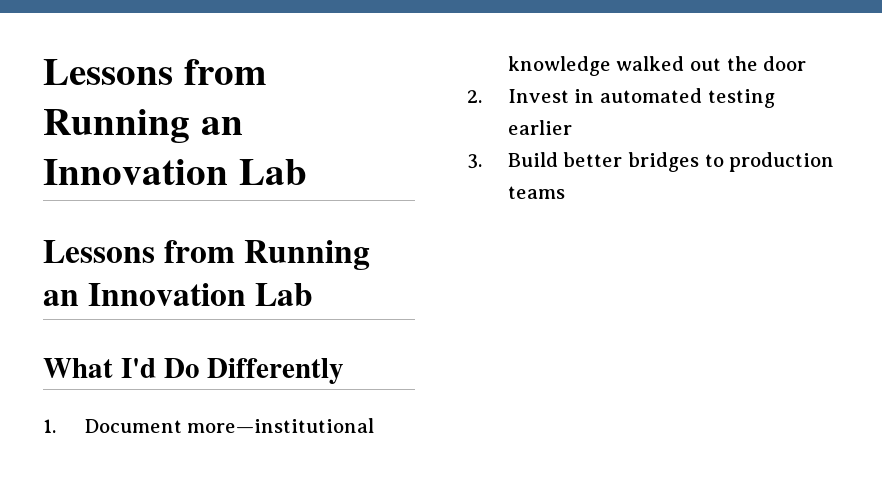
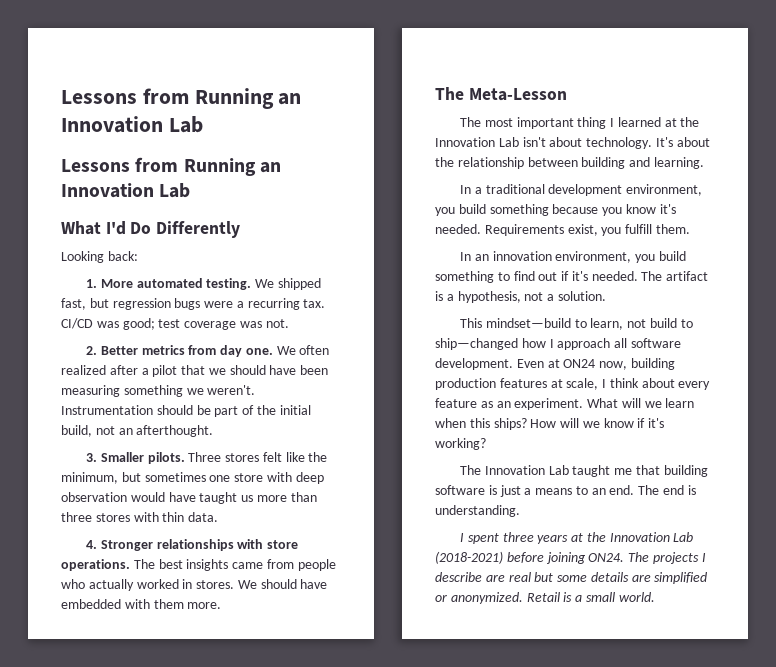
- 1. Document more—institutional knowledge walked out the door
- 2. Invest in automated testing earlier
- 3. Build better bridges to production teams
+ Looking back:
+ 1. More automated testing. We shipped fast, but regression bugs were a recurring tax. CI/CD was good; test coverage was not.
+ 2. Better metrics from day one. We often realized after a pilot that we should have been measuring something we weren't. Instrumentation should be part of the initial build, not an afterthought.
+ 3. Smaller pilots. Three stores felt like the minimum, but sometimes one store with deep observation would have taught us more than three stores with thin data.
+ 4. Stronger relationships with store operations. The best insights came from people who actually worked in stores. We should have embedded with them more.
+ The Meta-Lesson
+ The most important thing I learned at the Innovation Lab isn't about technology. It's about the relationship between building and learning.
+ In a traditional development environment, you build something because you know it's needed. Requirements exist, you fulfill them.
+ In an innovation environment, you build something to find out if it's needed. The artifact is a hypothesis, not a solution.
+ This mindset—build to learn, not build to ship—changed how I approach all software development. Even at ON24 now, building production features at scale, I think about every feature as an experiment. What will we learn when this ships? How will we know if it's working?
+ The Innovation Lab taught me that building software is just a means to an end. The end is understanding.
+ I spent three years at the Innovation Lab (2018-2021) before joining ON24. The projects I describe are real but some details are simplified or anonymized. Retail is a small world.

